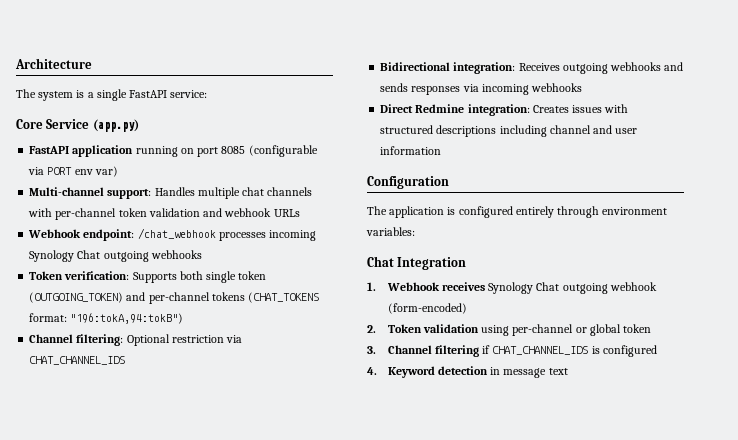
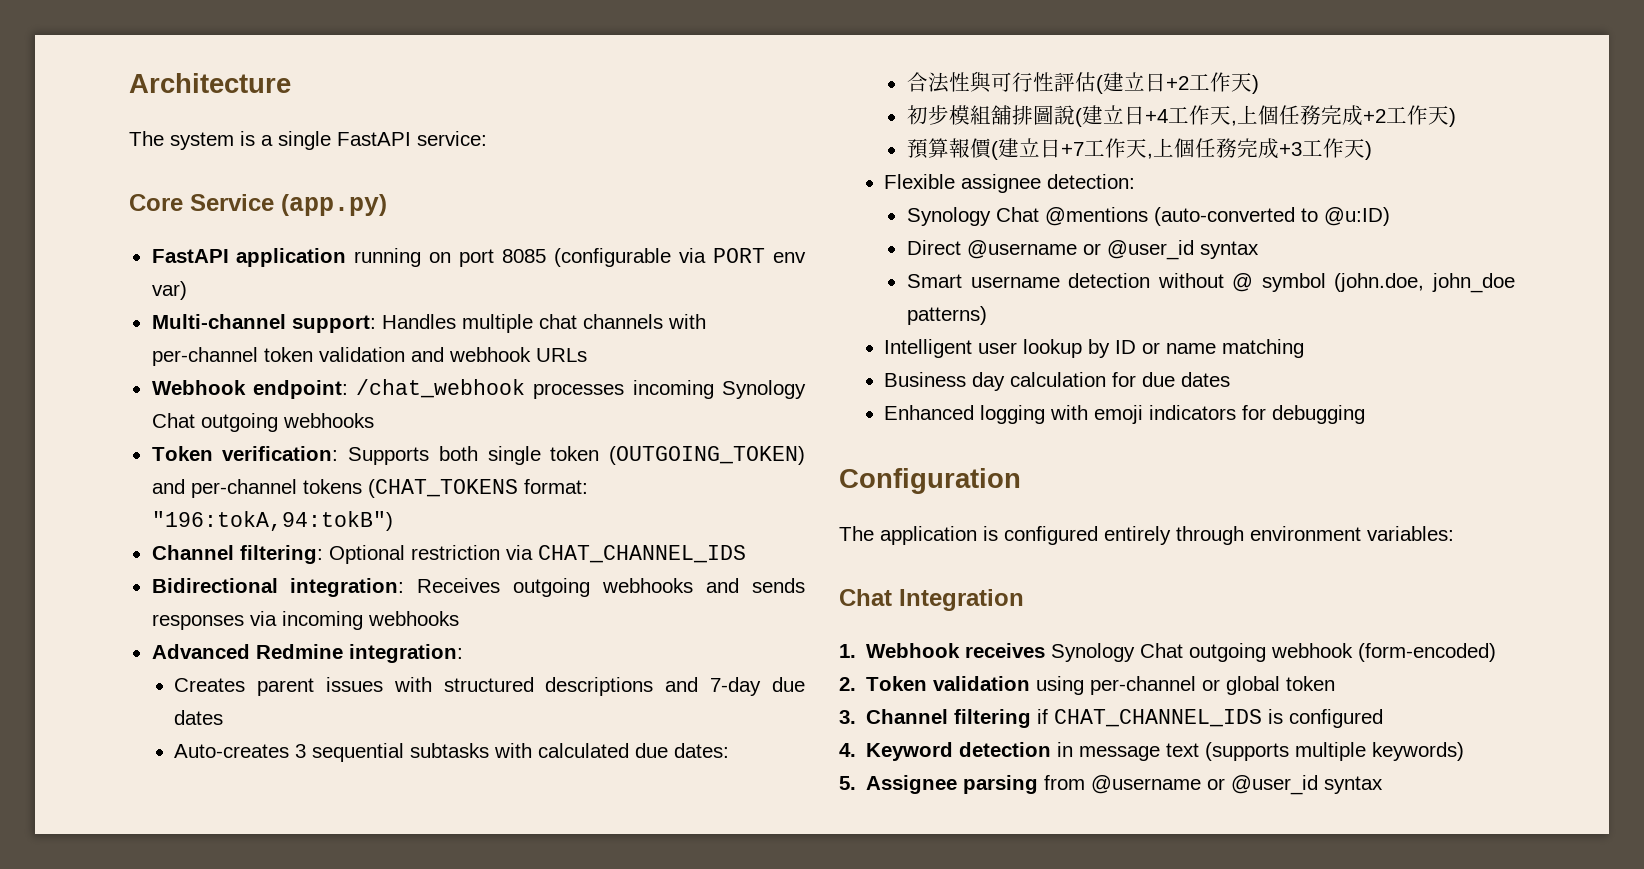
- Direct Redmine integration: Creates issues with structured descriptions including channel and user information
+ Advanced Redmine integration:
+ Creates parent issues with structured descriptions and 7-day due dates
+ Auto-creates 3 sequential subtasks with calculated due dates:
+ 合法性與可行性評估(建立日+2工作天)
+ 初步模組舖排圖說(建立日+4工作天,上個任務完成+2工作天)
+ 預算報價(建立日+7工作天,上個任務完成+3工作天)
+ Flexible assignee detection:
+ Synology Chat @mentions (auto-converted to @u:ID)
+ Direct @username or @user_id syntax
+ Smart username detection without @ symbol (john.doe, john_doe patterns)
+ Intelligent user lookup by ID or name matching
+ Business day calculation for due dates
+ Enhanced logging with emoji indicators for debugging
- 4. Keyword detection in message text
+ 4. Keyword detection in message text (supports multiple keywords)
+ 5. Assignee parsing from @username or @user_id syntax

